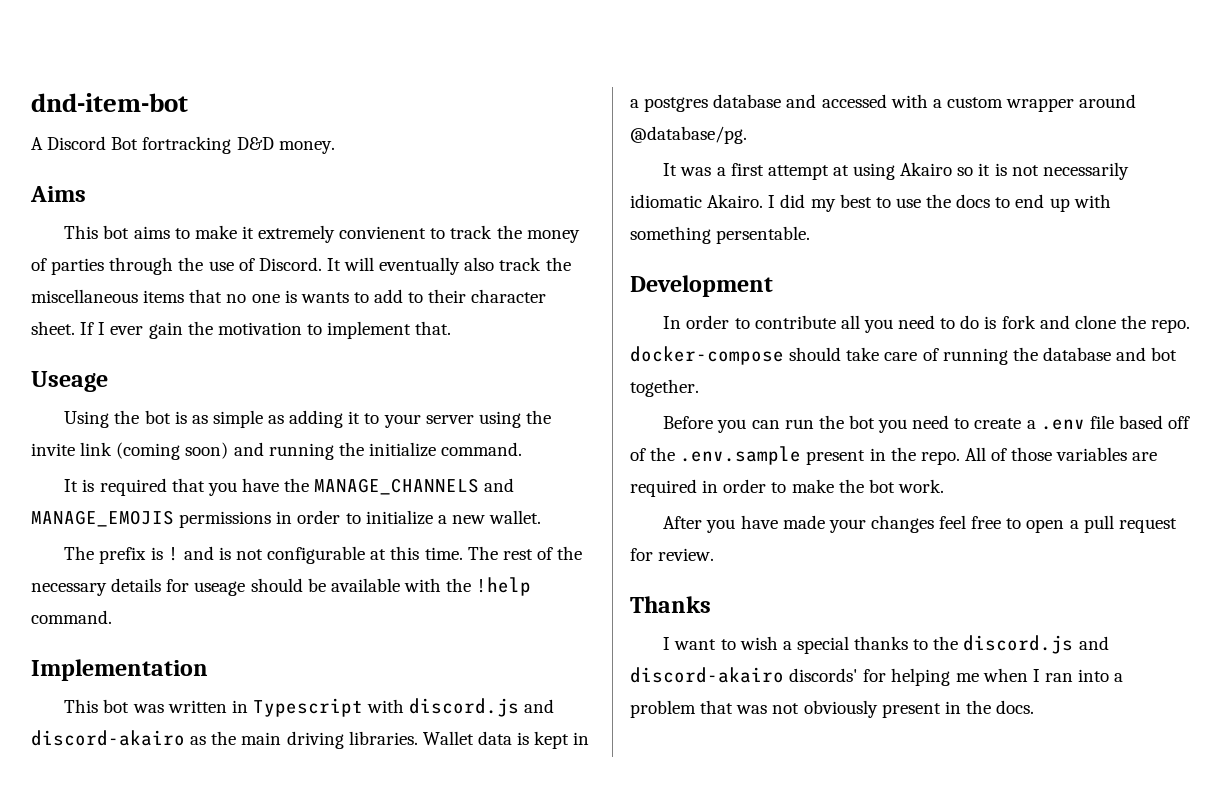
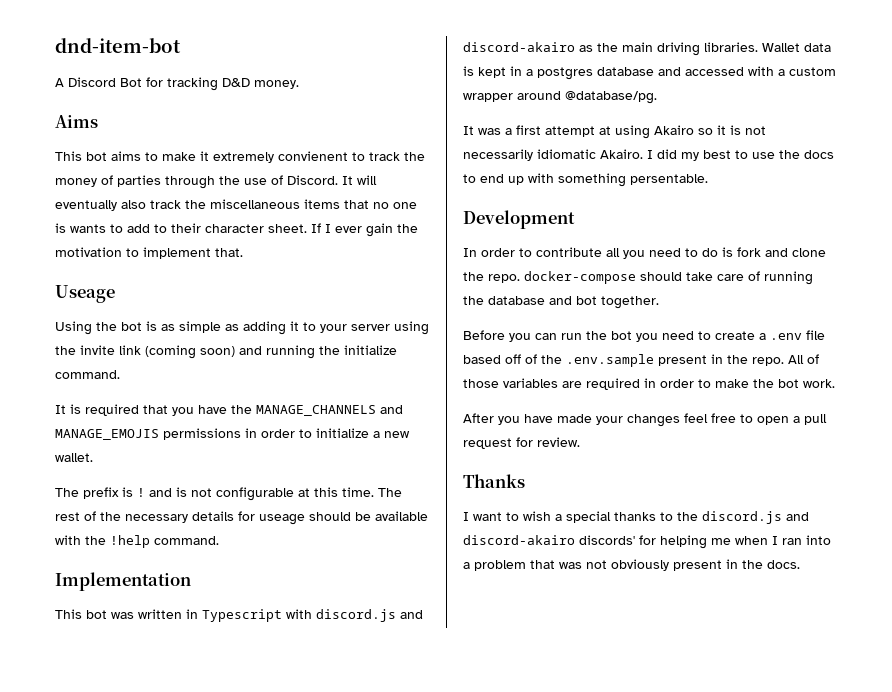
- A Discord Bot fortracking D&D money.
+ A Discord Bot for tracking D&D money.

